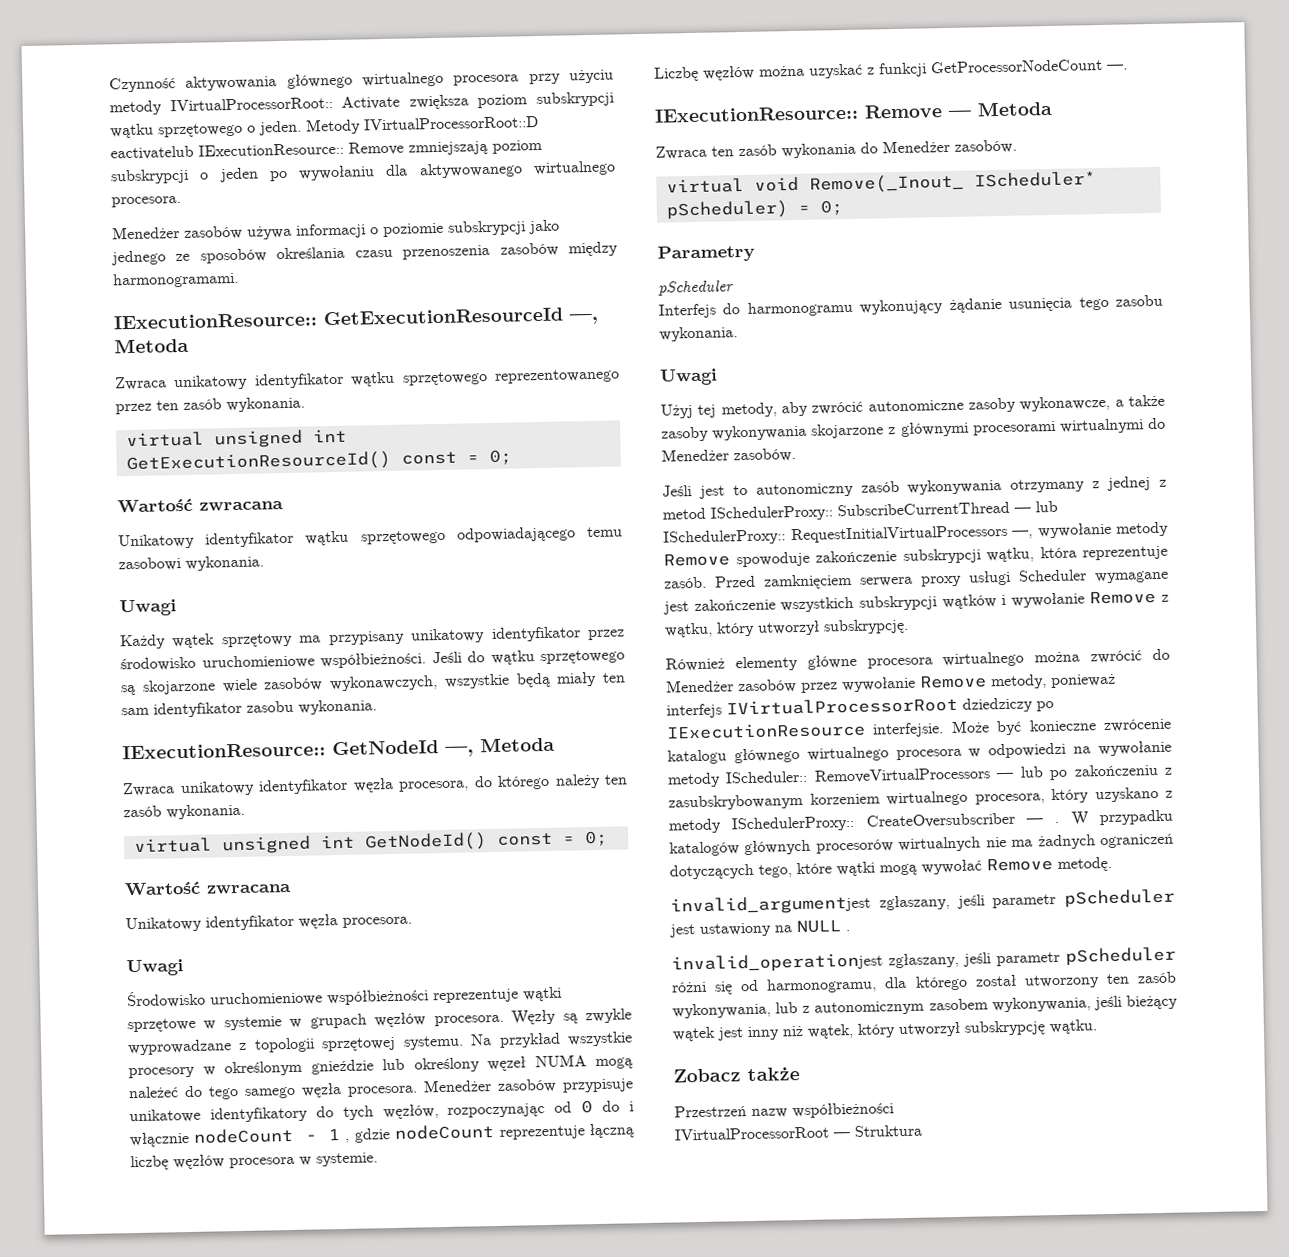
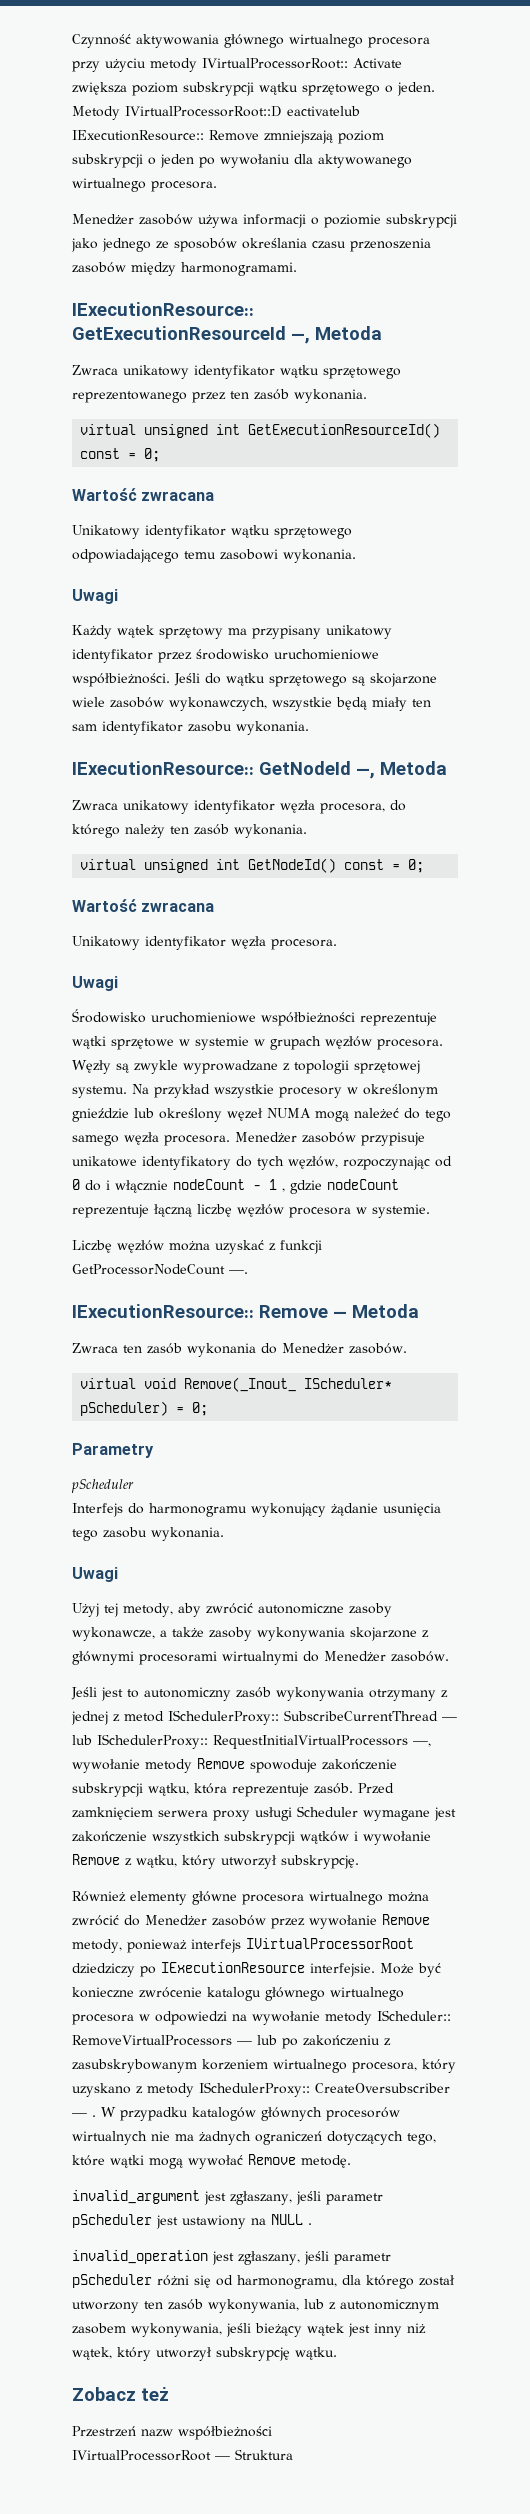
- invalid_argumentjest zgłaszany, jeśli parametr pScheduler jest ustawiony na NULL .
+ invalid_argument jest zgłaszany, jeśli parametr pScheduler jest ustawiony na NULL .
- invalid_operationjest zgłaszany, jeśli parametr pScheduler różni się od harmonogramu, dla którego został utworzony ten zasób wykonywania, lub z autonomicznym zasobem wykonywania, jeśli bieżący wątek jest inny niż wątek, który utworzył subskrypcję wątku.
+ invalid_operation jest zgłaszany, jeśli parametr pScheduler różni się od harmonogramu, dla którego został utworzony ten zasób wykonywania, lub z autonomicznym zasobem wykonywania, jeśli bieżący wątek jest inny niż wątek, który utworzył subskrypcję wątku.
- Zobacz także
+ Zobacz też

